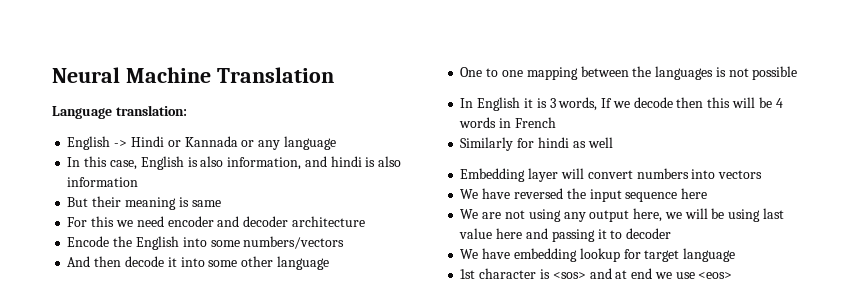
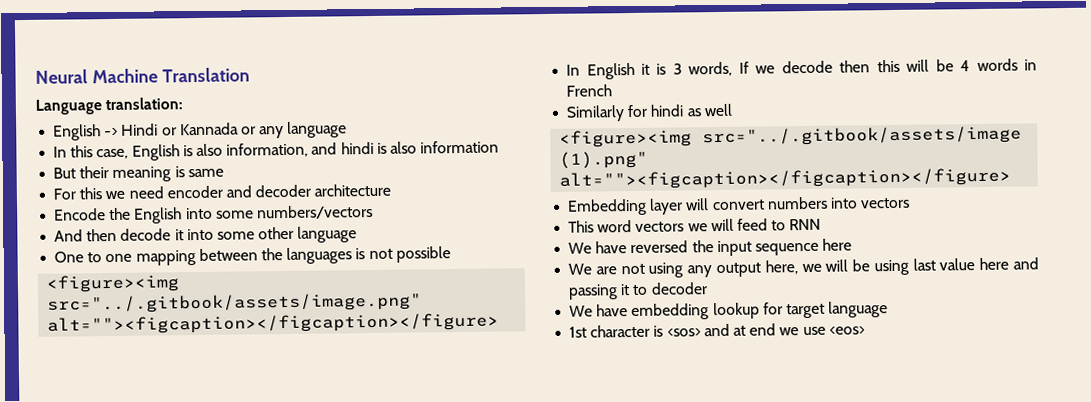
+ <figure><img src="../.gitbook/assets/image.png" alt=""><figcaption></figcaption></figure>
+ <figure><img src="../.gitbook/assets/image (1).png" alt=""><figcaption></figcaption></figure>
+ This word vectors we will feed to RNN

